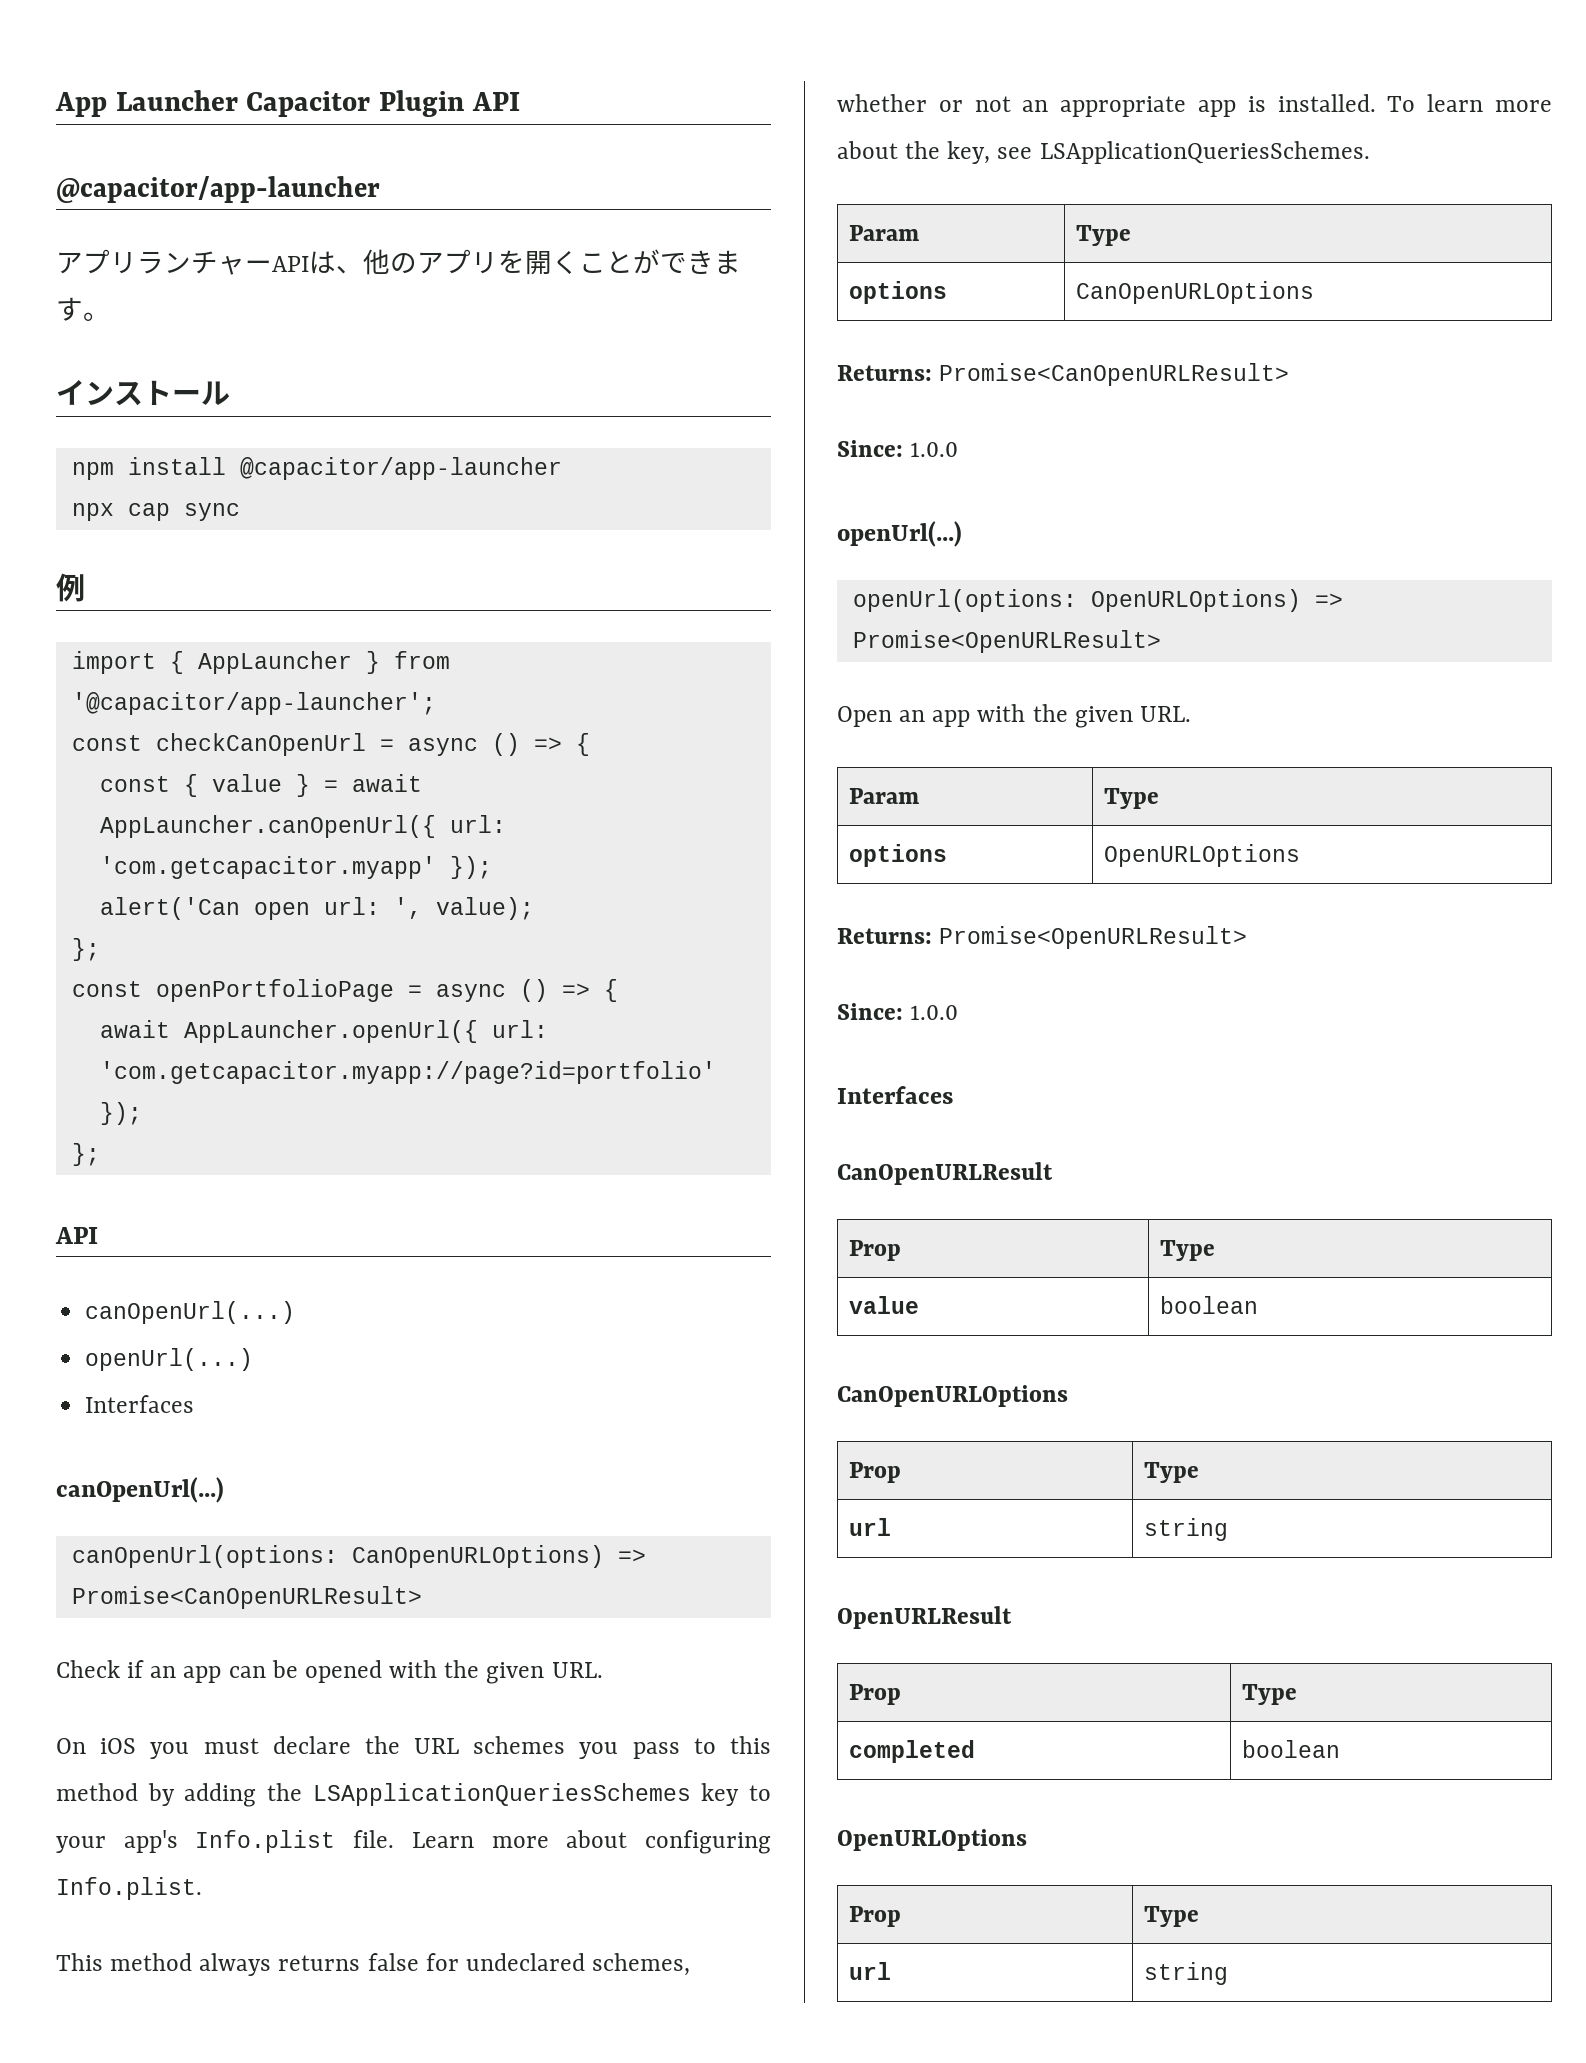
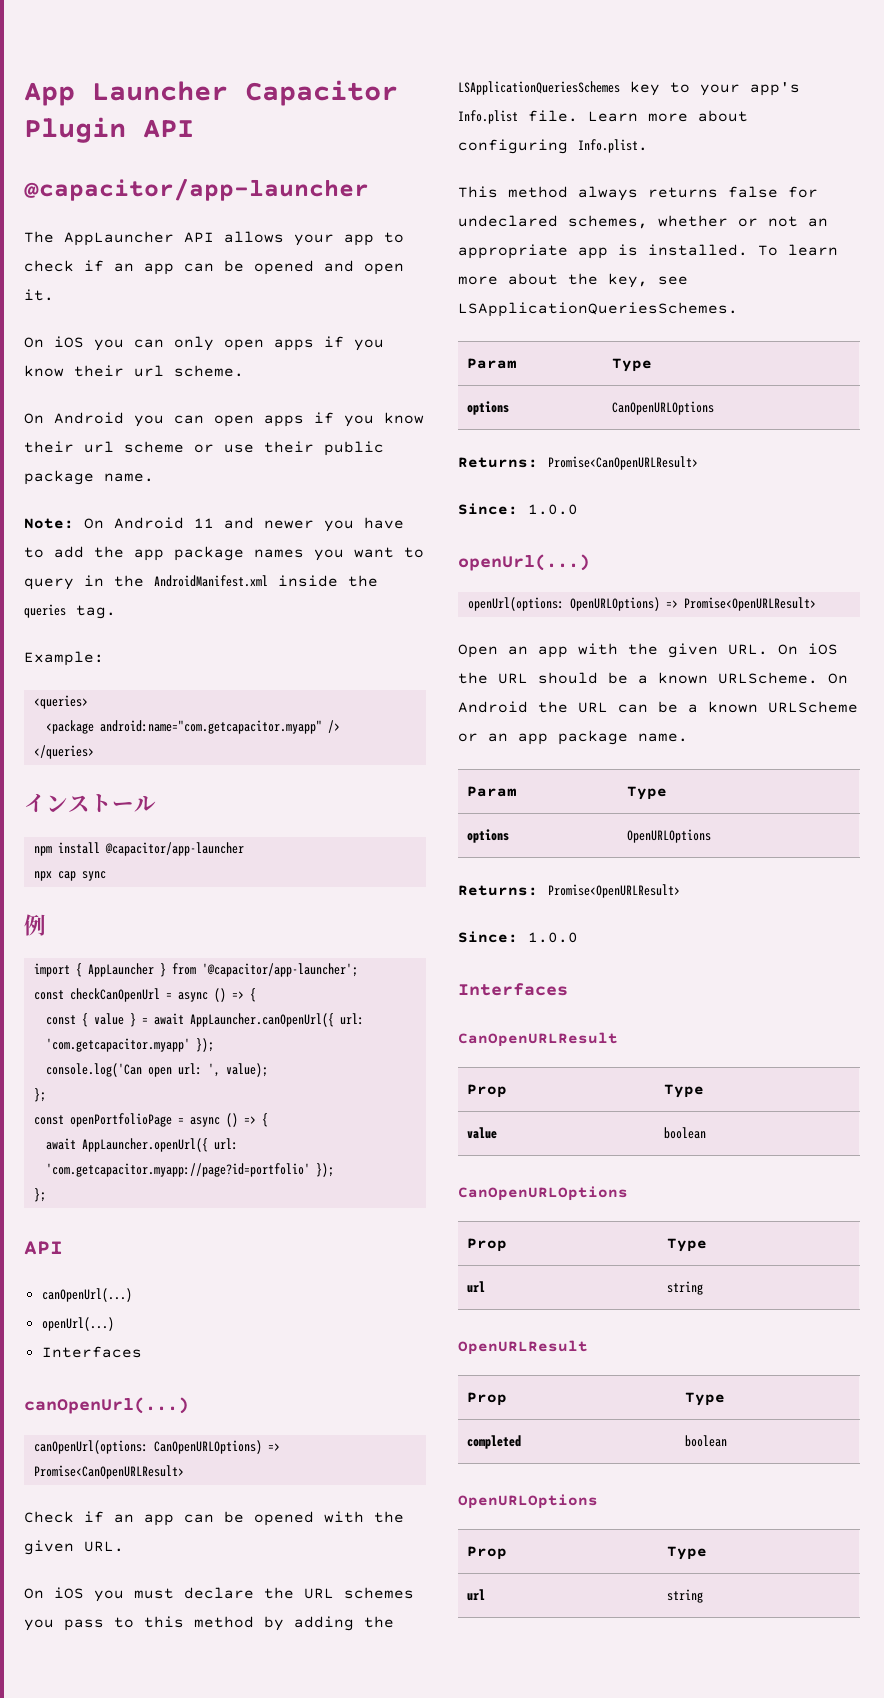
- アプリランチャーAPIは、他のアプリを開くことができます。
+ The AppLauncher API allows your app to check if an app can be opened and open it.
+ On iOS you can only open apps if you know their url scheme.
+ On Android you can open apps if you know their url scheme or use their public package name.
+ Note: On Android 11 and newer you have to add the app package names you want to query in the AndroidManifest.xml inside the queries tag.
+ Example:
+ <queries>
+ <package android:name="com.getcapacitor.myapp" />
+ </queries>
- alert('Can open url: ', value);
+ console.log('Can open url: ', value);
- Open an app with the given URL.
+ Open an app with the given URL. On iOS the URL should be a known URLScheme. On Android the URL can be a known URLScheme or an app package name.

